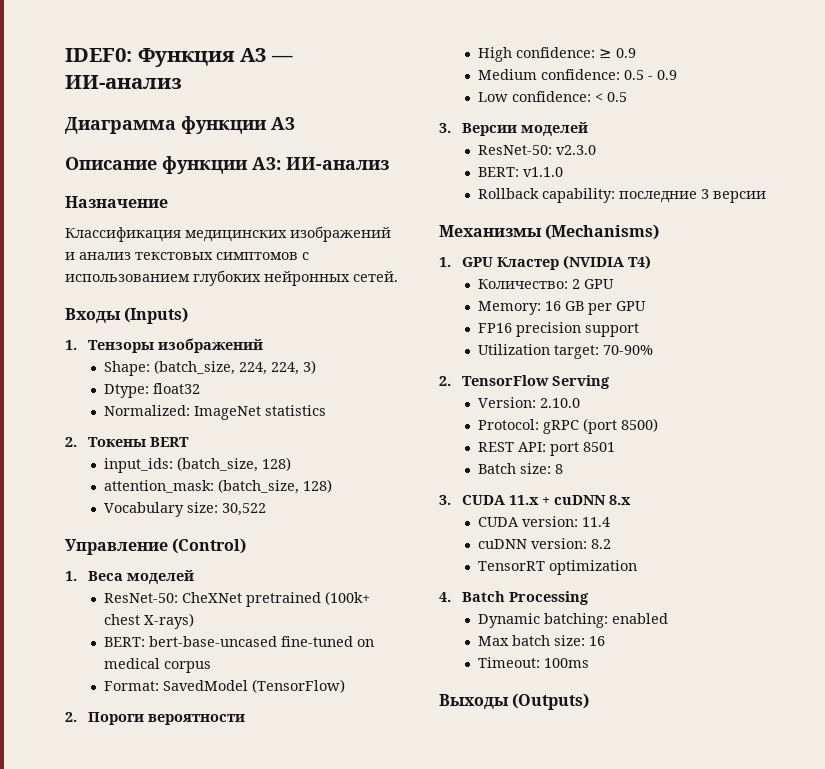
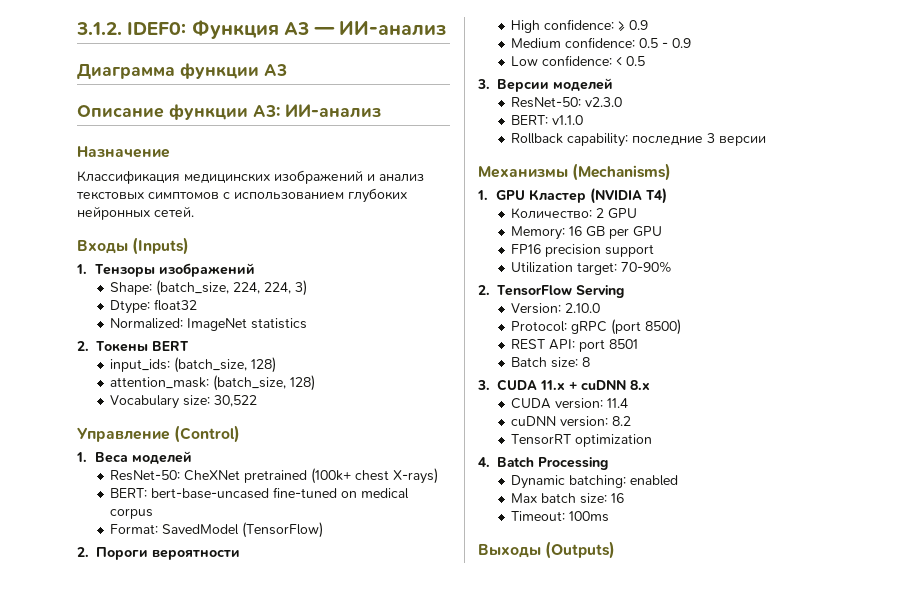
- IDEF0: Функция A3 — ИИ-анализ
+ 3.1.2. IDEF0: Функция A3 — ИИ-анализ

